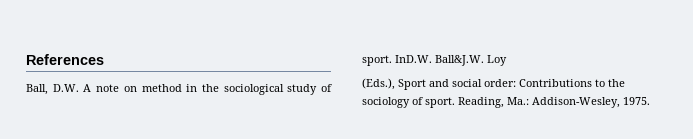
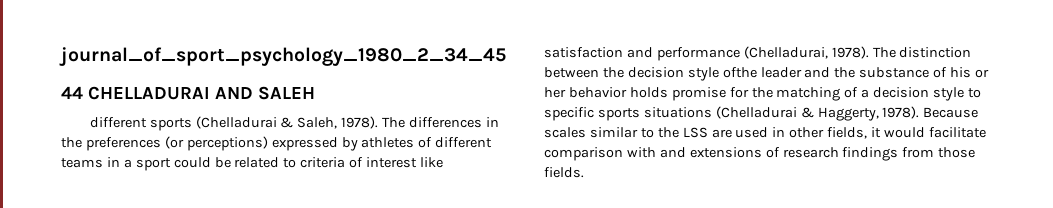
- References
- Ball, D.W. A note on method in the sociological study of sport. InD.W. Ball&J.W. Loy
- (Eds.), Sport and social order: Contributions to the sociology of sport. Reading, Ma.: Addison-Wesley, 1975.
+ journal_of_sport_psychology_1980_2_34_45
+ 44 CHELLADURAI AND SALEH
+ different sports (Chelladurai & Saleh, 1978). The differences in the preferences (or perceptions) expressed by athletes of different teams in a sport could be related to criteria of interest like satisfaction and performance (Chelladurai, 1978). The distinction between the decision style ofthe leader and the substance of his or her behavior holds promise for the matching of a decision style to specific sports situations (Chelladurai & Haggerty, 1978). Because scales similar to the LSS are used in other fields, it would facilitate comparison with and extensions of research findings from those fields.

